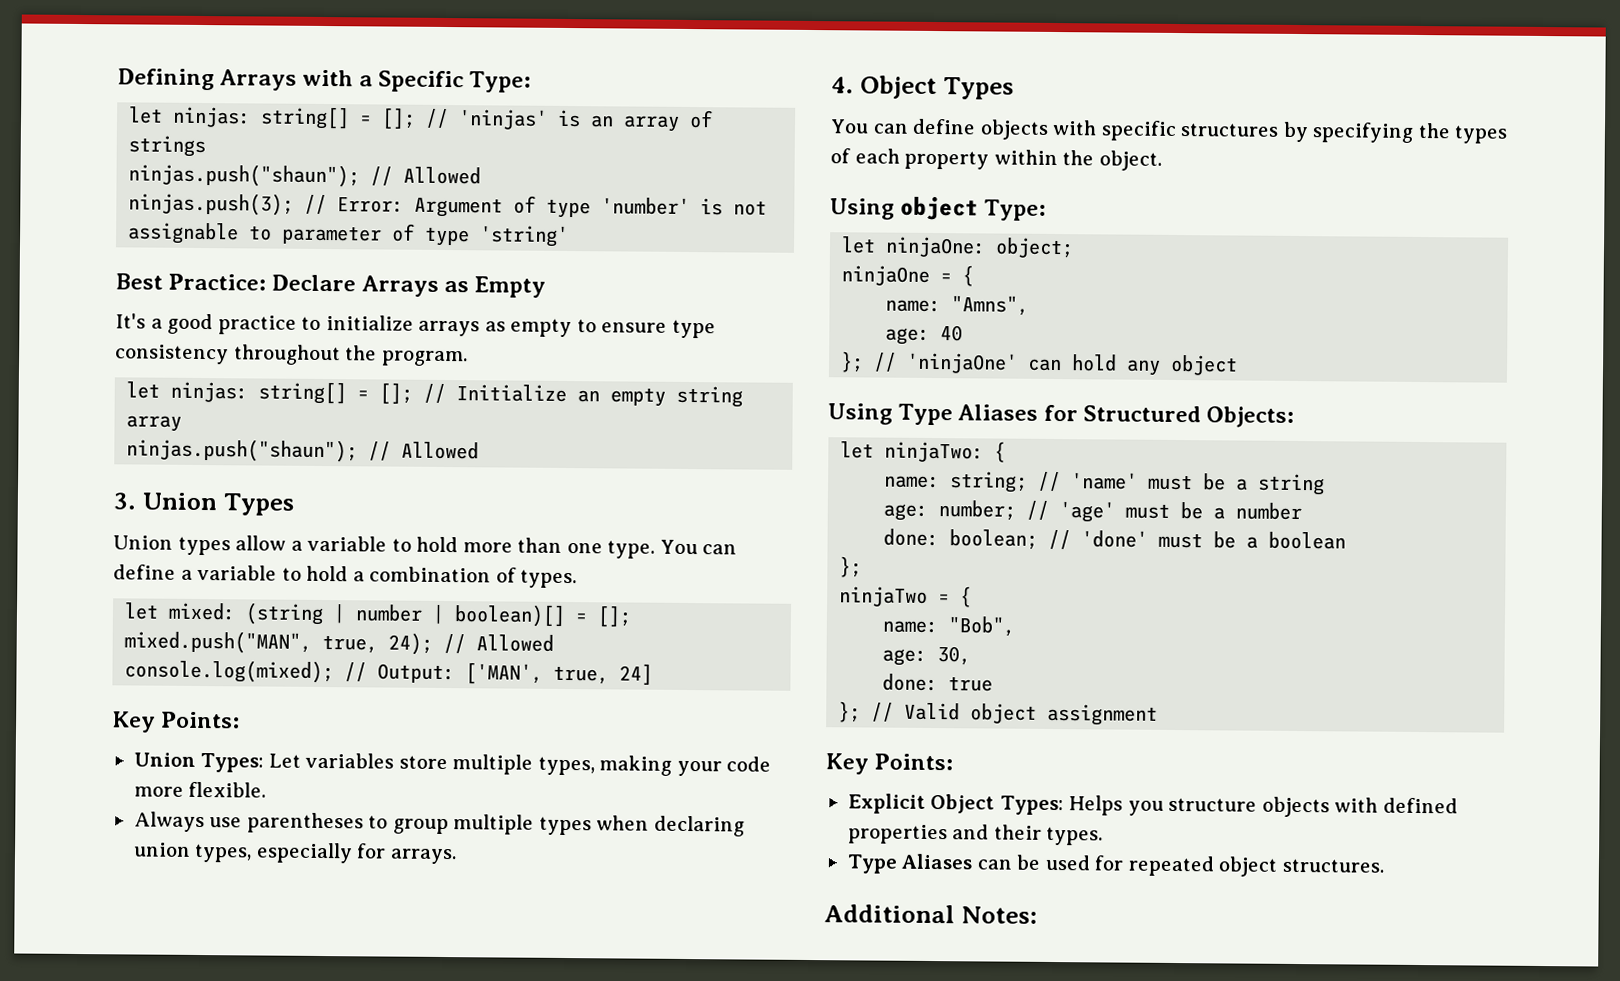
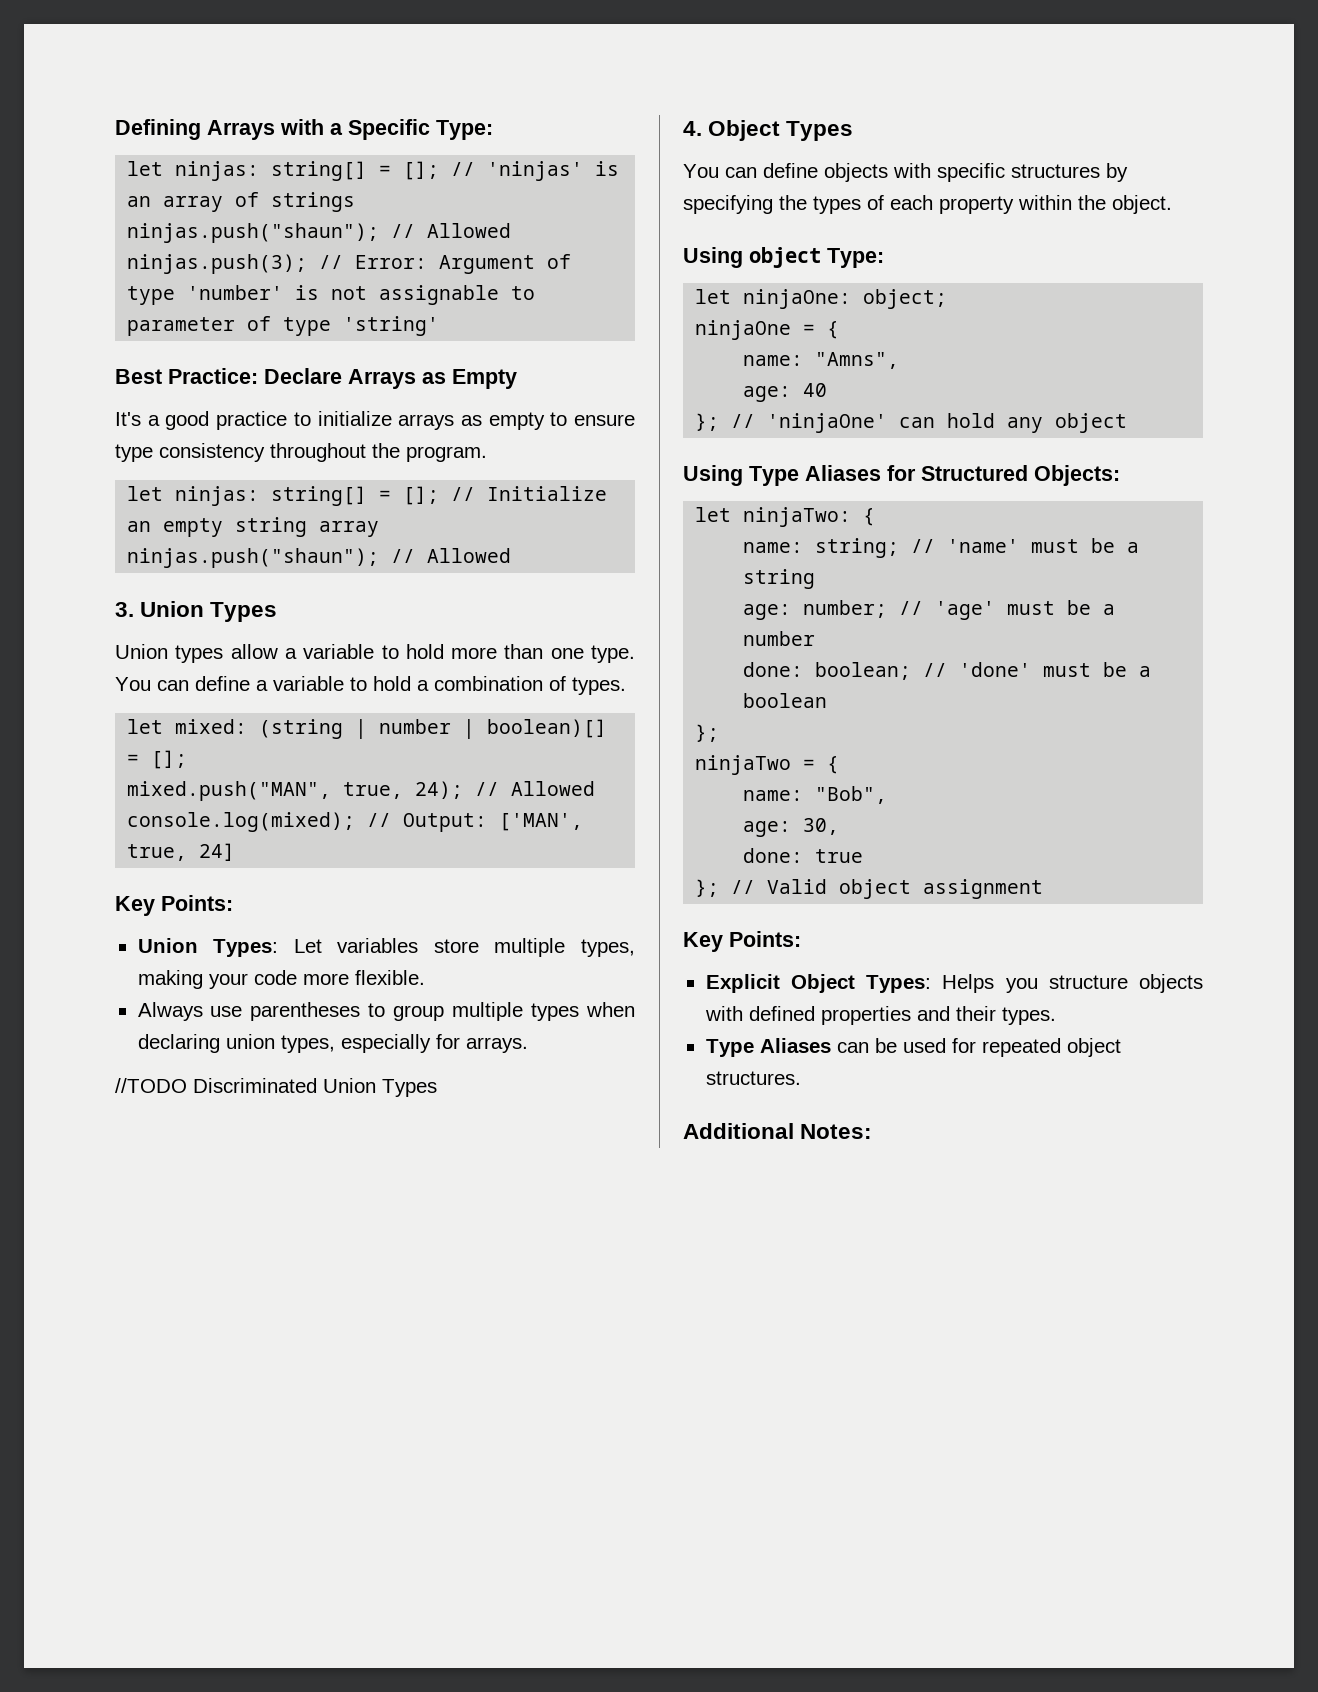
+ //TODO Discriminated Union Types

